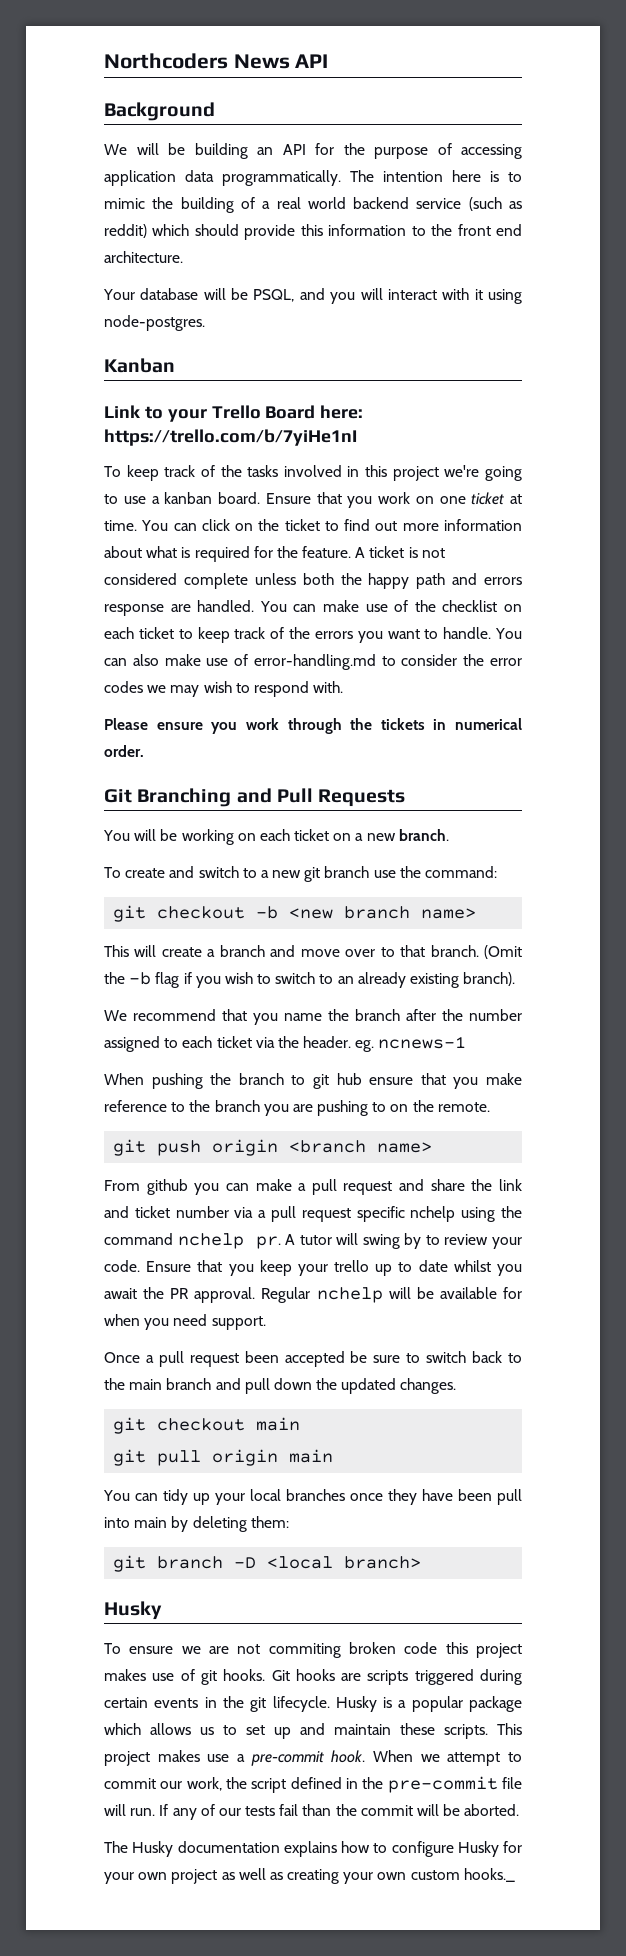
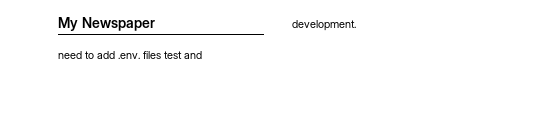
- Northcoders News API
- Background
- We will be building an API for the purpose of accessing application data programmatically. The intention here is to mimic the building of a real world backend service (such as reddit) which should provide this information to the front end architecture.
- Your database will be PSQL, and you will interact with it using node-postgres.
- Kanban
- Link to your Trello Board here: https://trello.com/b/7yiHe1nI
- To keep track of the tasks involved in this project we're going to use a kanban board. Ensure that you work on one ticket at time. You can click on the ticket to find out more information about what is required for the feature. A ticket is not considered complete unless both the happy path and errors response are handled. You can make use of the checklist on each ticket to keep track of the errors you want to handle. You can also make use of error-handling.md to consider the error codes we may wish to respond with.
- Please ensure you work through the tickets in numerical order.
- Git Branching and Pull Requests
- You will be working on each ticket on a new branch.
- To create and switch to a new git branch use the command:
- git checkout -b <new branch name>
- This will create a branch and move over to that branch. (Omit the -b flag if you wish to switch to an already existing branch).
- We recommend that you name the branch after the number assigned to each ticket via the header. eg. ncnews-1
- When pushing the branch to git hub ensure that you make reference to the branch you are pushing to on the remote.
- git push origin <branch name>
- From github you can make a pull request and share the link and ticket number via a pull request specific nchelp using the command nchelp pr. A tutor will swing by to review your code. Ensure that you keep your trello up to date whilst you await the PR approval. Regular nchelp will be available for when you need support.
- Once a pull request been accepted be sure to switch back to the main branch and pull down the updated changes.
- git checkout main
- git pull origin main
- You can tidy up your local branches once they have been pull into main by deleting them:
- git branch -D <local branch>
- Husky
- To ensure we are not commiting broken code this project makes use of git hooks. Git hooks are scripts triggered during certain events in the git lifecycle. Husky is a popular package which allows us to set up and maintain these scripts. This project makes use a pre-commit hook. When we attempt to commit our work, the script defined in the pre-commit file will run. If any of our tests fail than the commit will be aborted.
- The Husky documentation explains how to configure Husky for your own project as well as creating your own custom hooks._
+ My Newspaper
+ need to add .env. files test and development.

